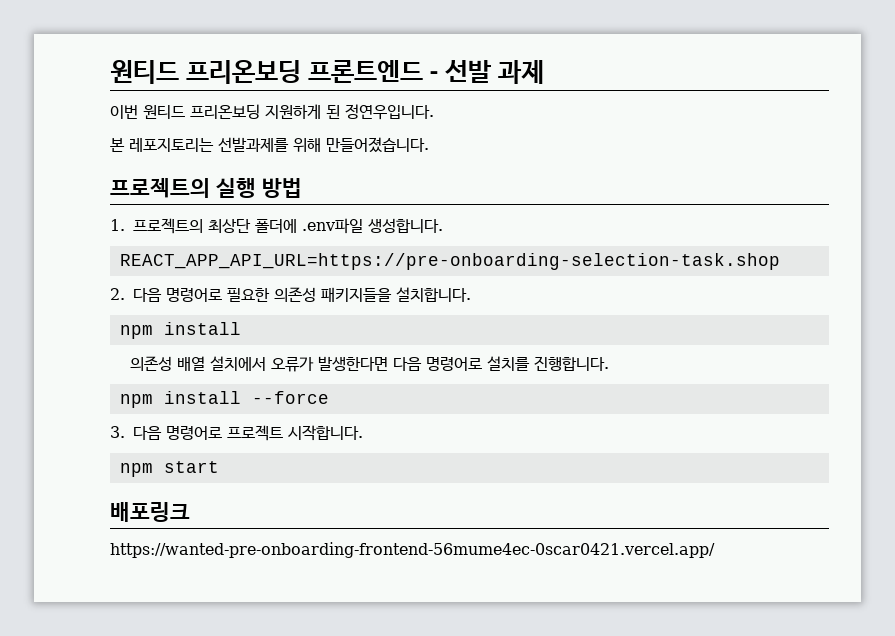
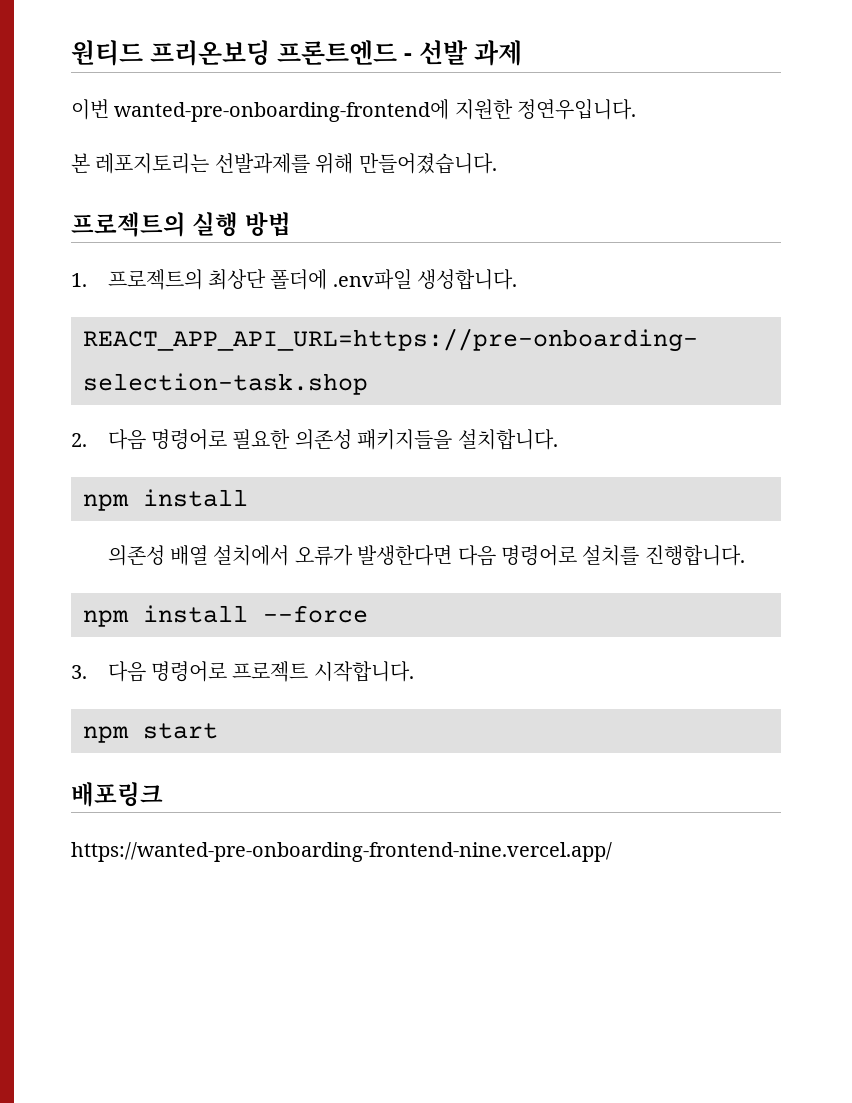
- 이번 원티드 프리온보딩 지원하게 된 정연우입니다.
+ 이번 wanted-pre-onboarding-frontend에 지원한 정연우입니다.
- https://wanted-pre-onboarding-frontend-56mume4ec-0scar0421.vercel.app/
+ https://wanted-pre-onboarding-frontend-nine.vercel.app/

